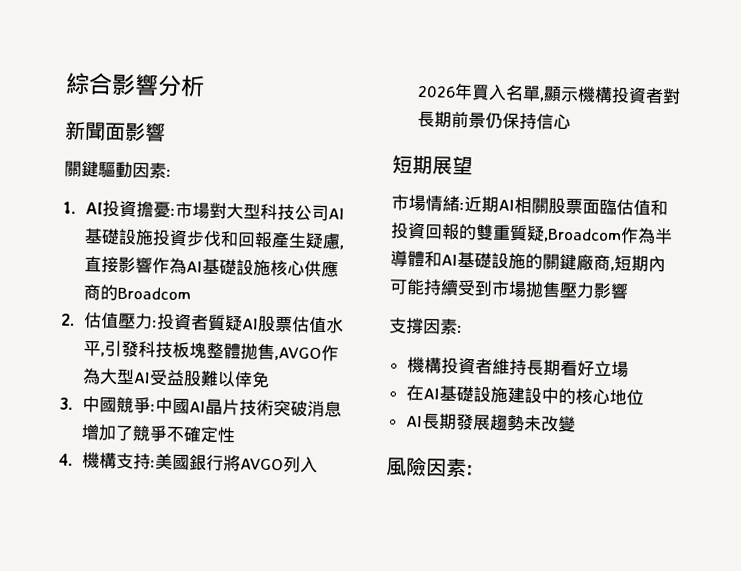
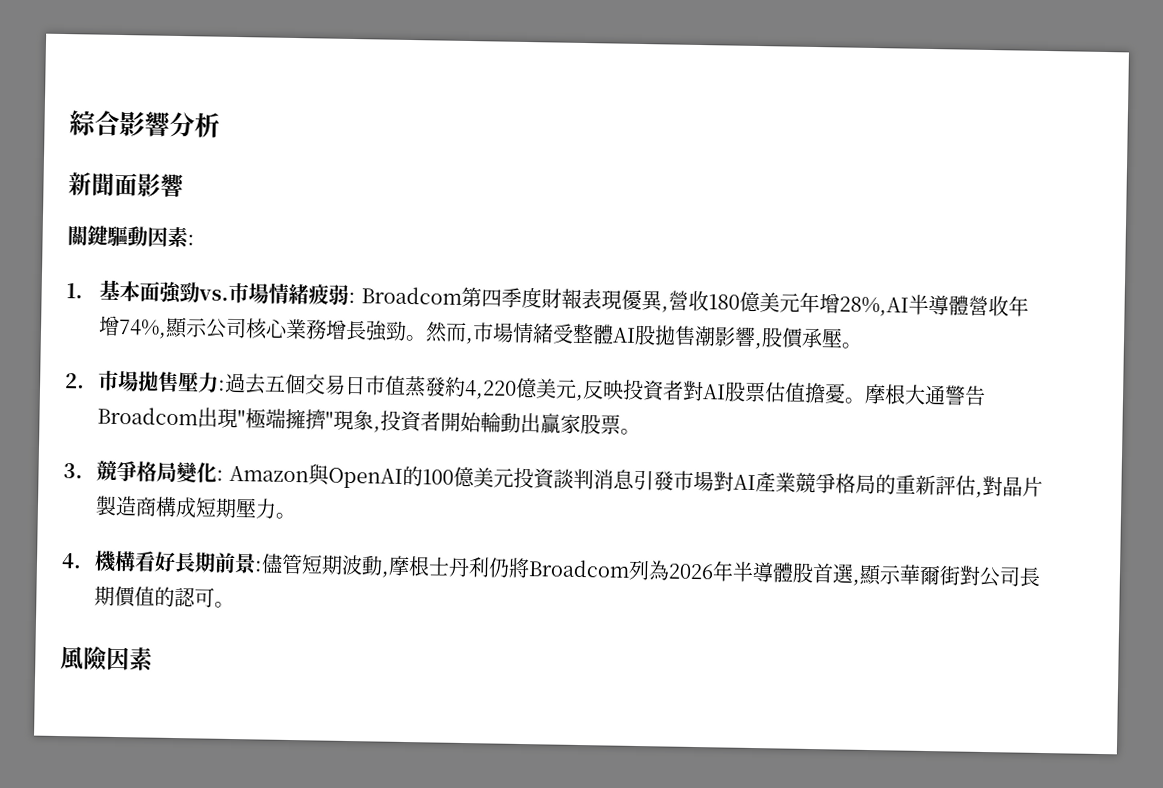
- 1. AI投資擔憂:市場對大型科技公司AI基礎設施投資步伐和回報產生疑慮,直接影響作為AI基礎設施核心供應商的Broadcom
- 2.估值壓力:投資者質疑AI股票估值水平,引發科技板塊整體拋售,AVGO作為大型AI受益股難以倖免
- 3.中國競爭:中國AI晶片技術突破消息增加了競爭不確定性
- 4.機構支持:美國銀行將AVGO列入2026年買入名單,顯示機構投資者對長期前景仍保持信心
- 短期展望
- 市場情緒:近期AI相關股票面臨估值和投資回報的雙重質疑,Broadcom作為半導體和AI基礎設施的關鍵廠商,短期內可能持續受到市場拋售壓力影響
- 支撐因素:
- 機構投資者維持長期看好立場
- 在AI基礎設施建設中的核心地位
- AI長期發展趨勢未改變
+ 1.基本面強勁vs.市場情緒疲弱: Broadcom第四季度財報表現優異,營收180億美元年增28%,AI半導體營收年增74%,顯示公司核心業務增長強勁。然而,市場情緒受整體AI股拋售潮影響,股價承壓。
+ 2.市場拋售壓力:過去五個交易日市值蒸發約4,220億美元,反映投資者對AI股票估值擔憂。摩根大通警告Broadcom出現"極端擁擠"現象,投資者開始輪動出贏家股票。
+ 3.競爭格局變化: Amazon與OpenAI的100億美元投資談判消息引發市場對AI產業競爭格局的重新評估,對晶片製造商構成短期壓力。
+ 4.機構看好長期前景:儘管短期波動,摩根士丹利仍將Broadcom列為2026年半導體股首選,顯示華爾街對公司長期價值的認可。
- 風險因素:
+ 風險因素

